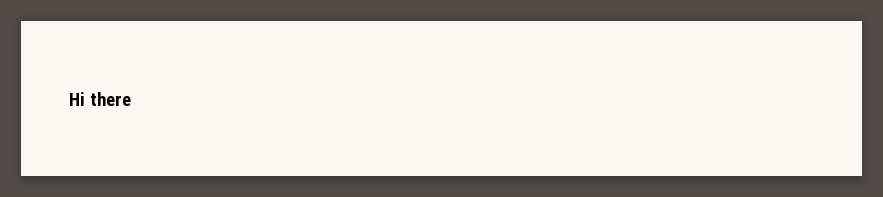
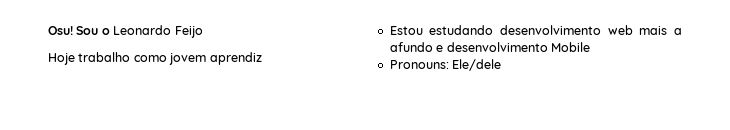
- Hi there
+ Osu! Sou o Leonardo Feijo
+ Hoje trabalho como jovem aprendiz
+ Estou estudando desenvolvimento web mais a afundo e desenvolvimento Mobile
+ Pronouns: Ele/dele

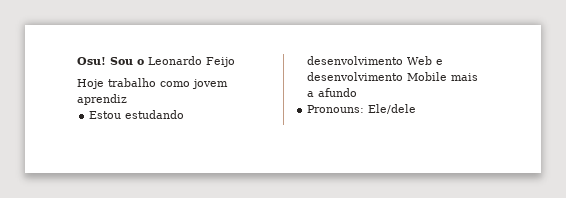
- Estou estudando desenvolvimento web mais a afundo e desenvolvimento Mobile
+ Estou estudando desenvolvimento Web e desenvolvimento Mobile mais a afundo

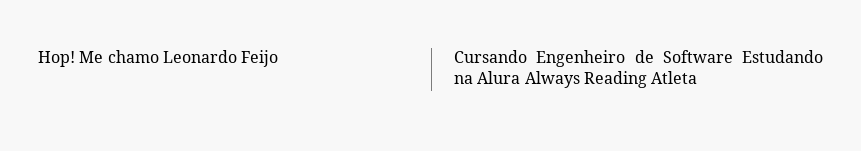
- Osu! Sou o Leonardo Feijo
+ Hop! Me chamo Leonardo Feijo
- Hoje trabalho como jovem aprendiz
- Estou estudando desenvolvimento Web e desenvolvimento Mobile mais a afundo
- Pronouns: Ele/dele
+ Cursando Engenheiro de Software Estudando na Alura Always Reading Atleta

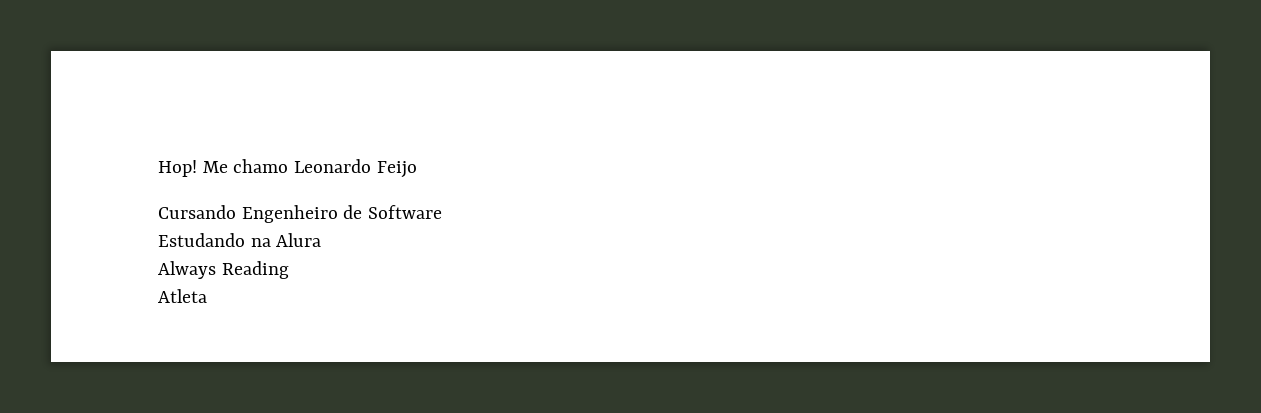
- Cursando Engenheiro de Software Estudando na Alura Always Reading Atleta
+ Cursando Engenheiro de Software
+ Estudando na Alura
+ Always Reading
+ Atleta

